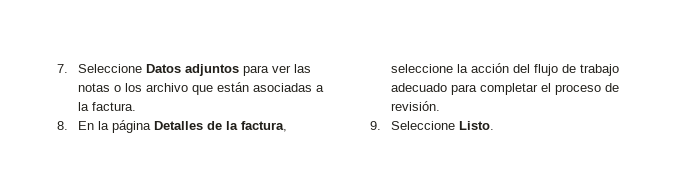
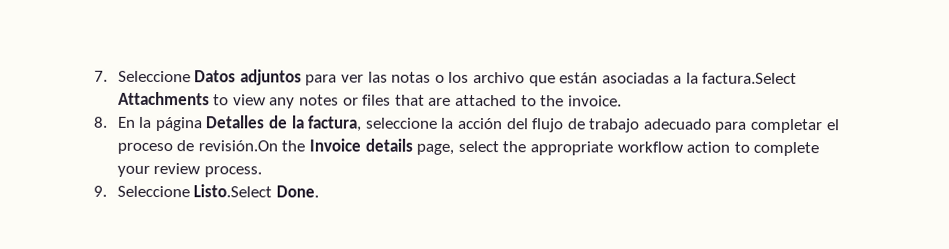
- 7. Seleccione Datos adjuntos para ver las notas o los archivo que están asociadas a la factura.
+ 7. Seleccione Datos adjuntos para ver las notas o los archivo que están asociadas a la factura.Select Attachments to view any notes or files that are attached to the invoice.
- 8. En la página Detalles de la factura, seleccione la acción del flujo de trabajo adecuado para completar el proceso de revisión.
+ 8. En la página Detalles de la factura, seleccione la acción del flujo de trabajo adecuado para completar el proceso de revisión.On the Invoice details page, select the appropriate workflow action to complete your review process.
- 9. Seleccione Listo.
+ 9. Seleccione Listo.Select Done.

